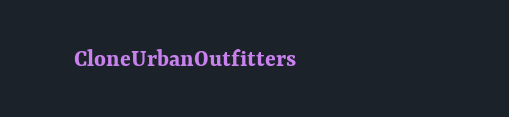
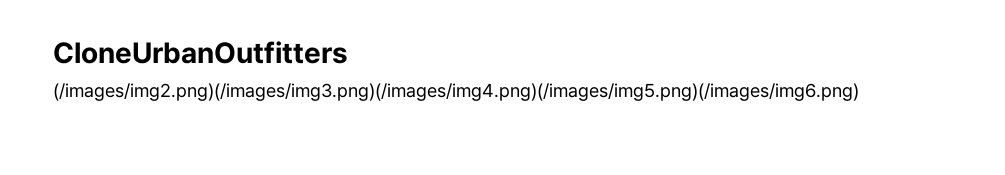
+ (/images/img2.png)(/images/img3.png)(/images/img4.png)(/images/img5.png)(/images/img6.png)

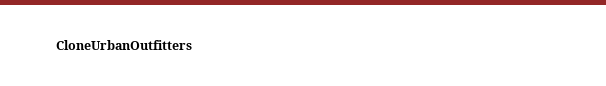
- (/images/img2.png)(/images/img3.png)(/images/img4.png)(/images/img5.png)(/images/img6.png)

